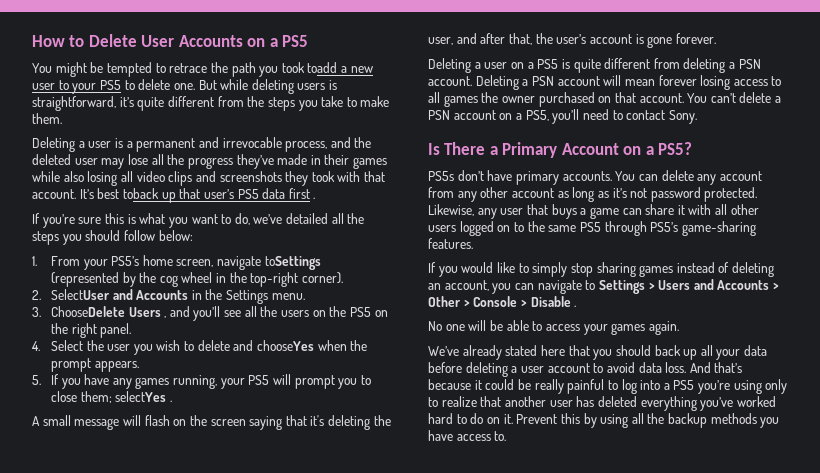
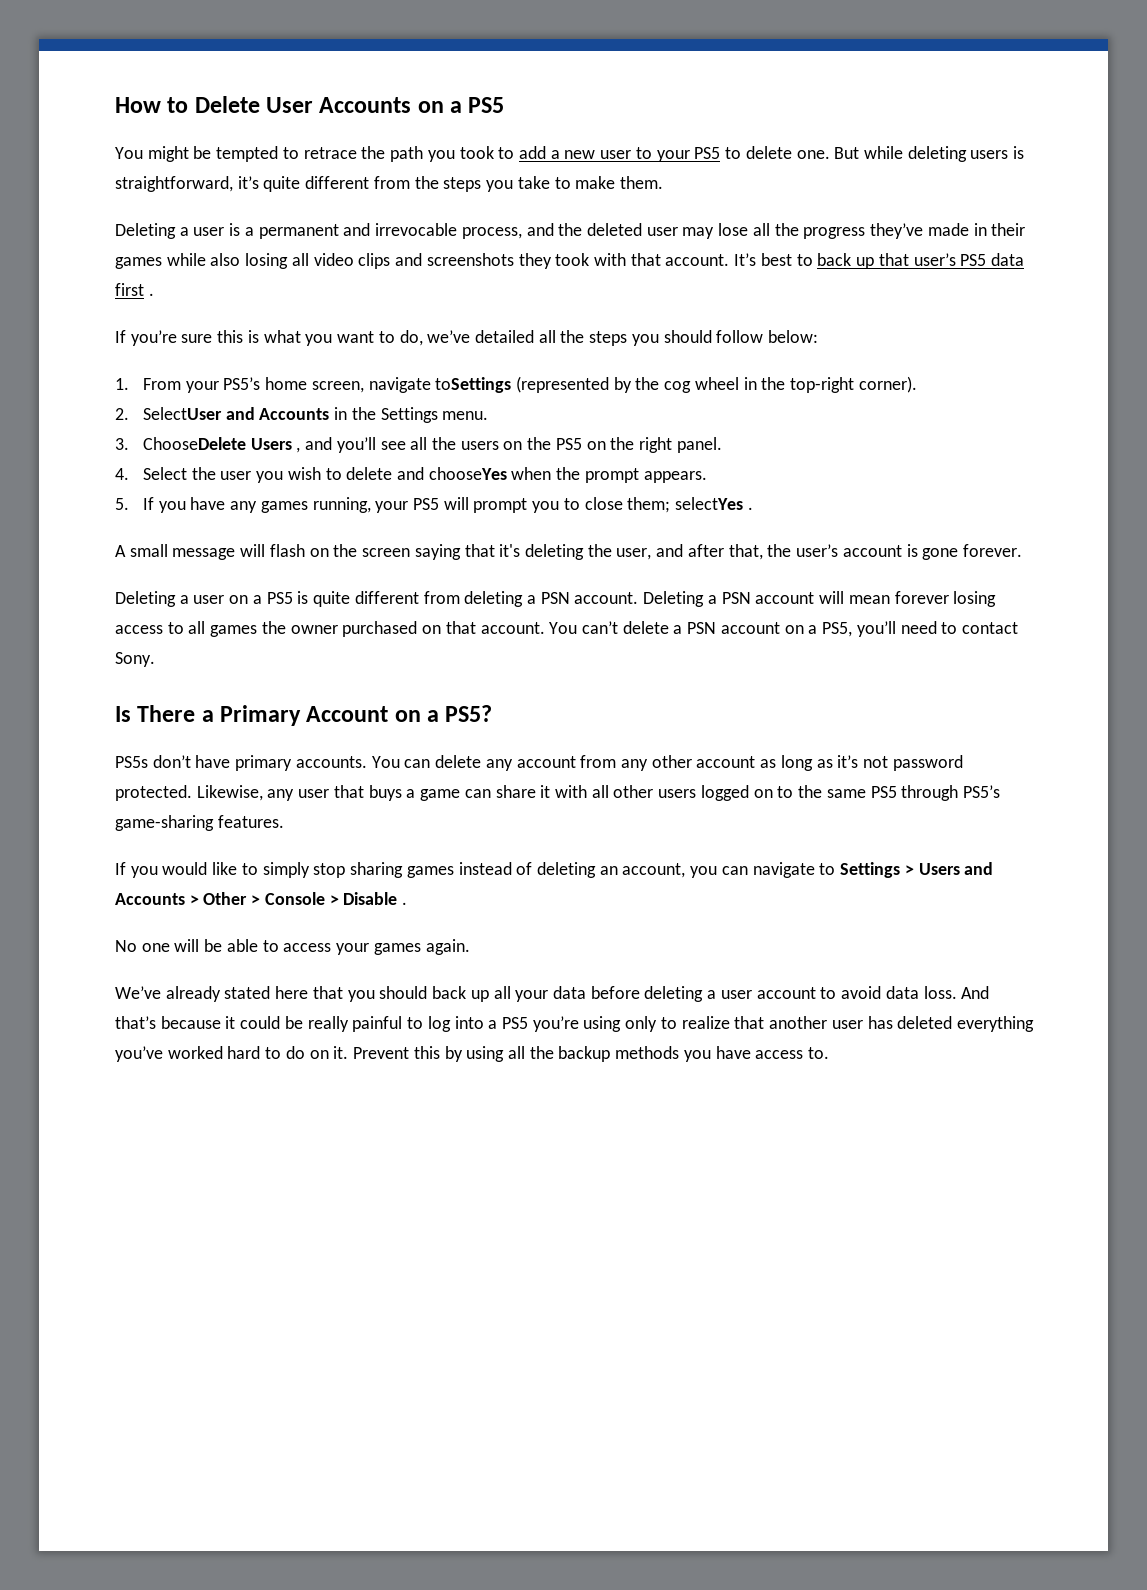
- You might be tempted to retrace the path you took toadd a new user to your PS5 to delete one.
+ You might be tempted to retrace the path you took to add a new user to your PS5 to delete one.
- It’s best toback up that user’s PS5 data first .
+ It’s best to back up that user’s PS5 data first .

